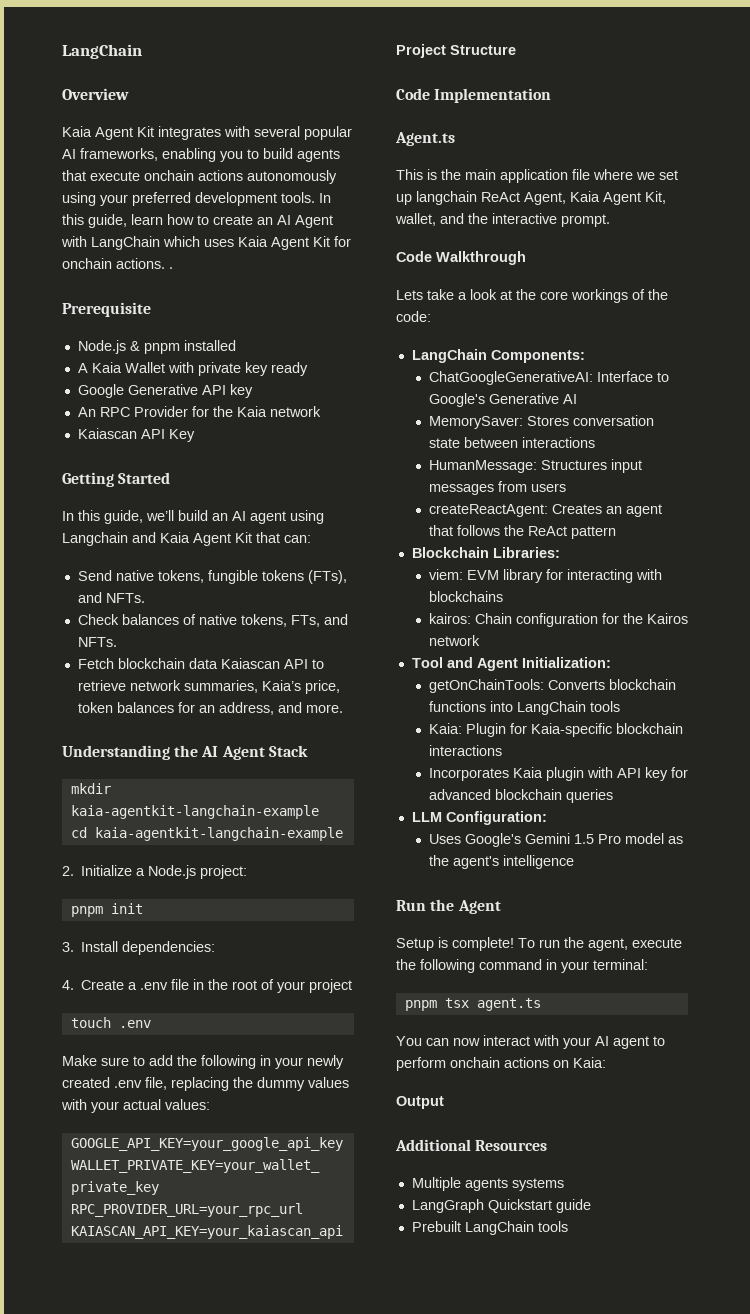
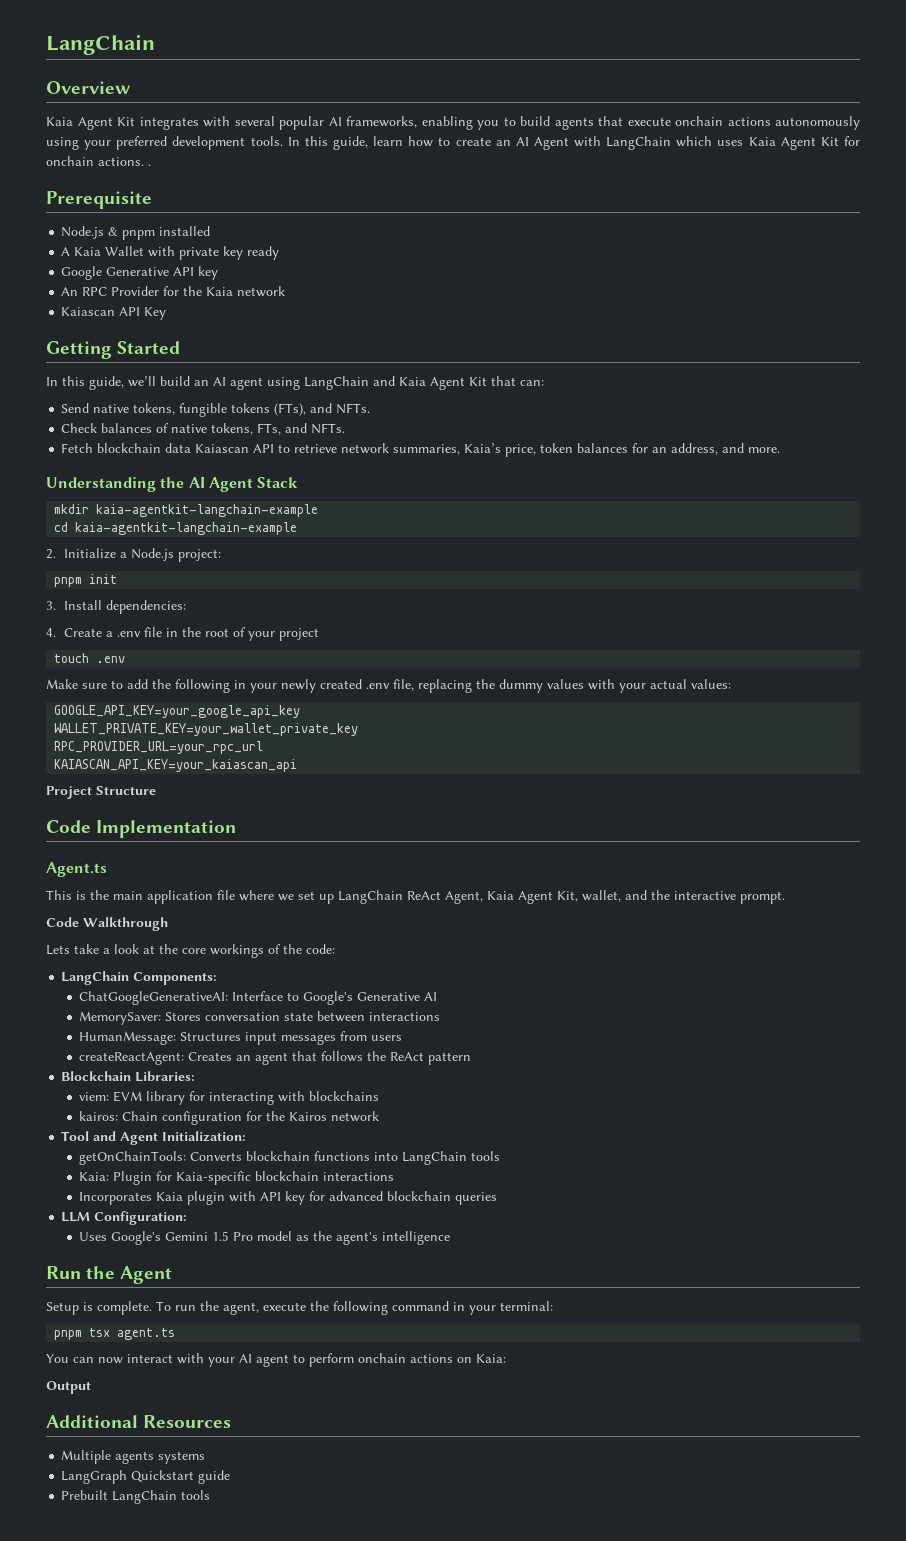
- In this guide, we’ll build an AI agent using Langchain and Kaia Agent Kit that can:
+ In this guide, we’ll build an AI agent using LangChain and Kaia Agent Kit that can:
- This is the main application file where we set up langchain ReAct Agent, Kaia Agent Kit, wallet, and the interactive prompt.
+ This is the main application file where we set up LangChain ReAct Agent, Kaia Agent Kit, wallet, and the interactive prompt.
- Setup is complete!
+ Setup is complete.

